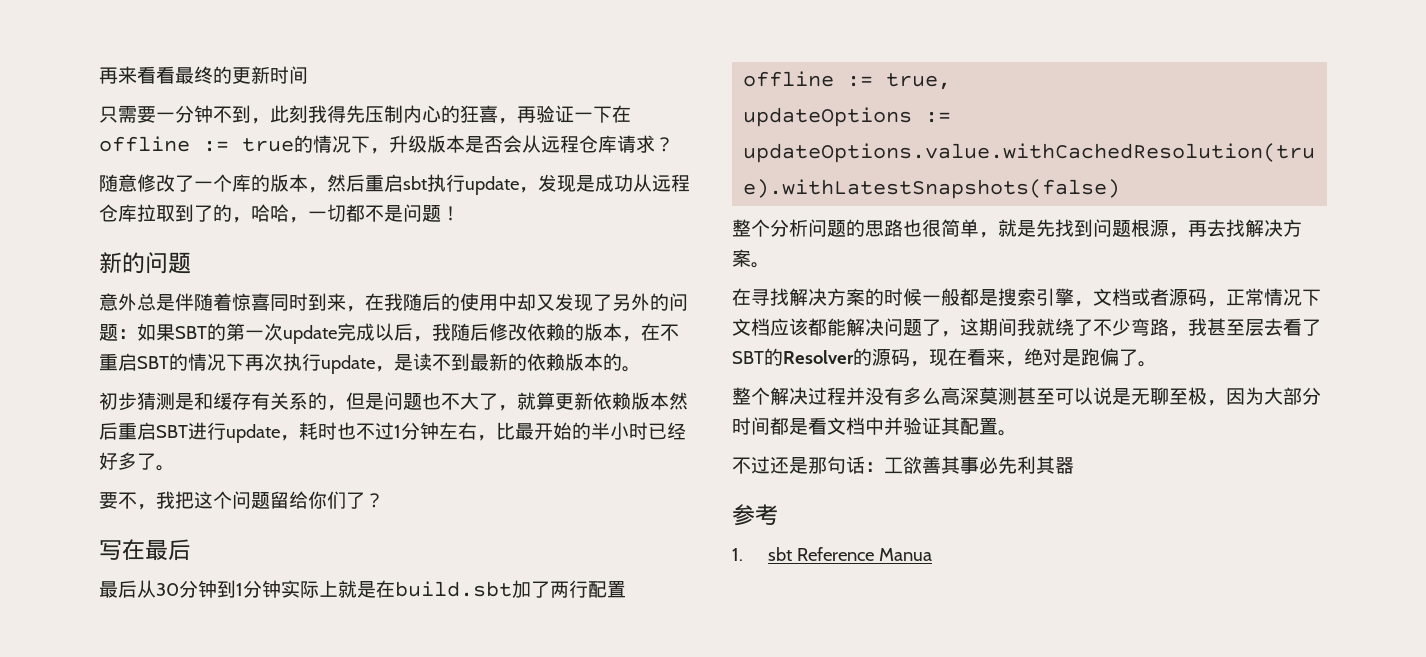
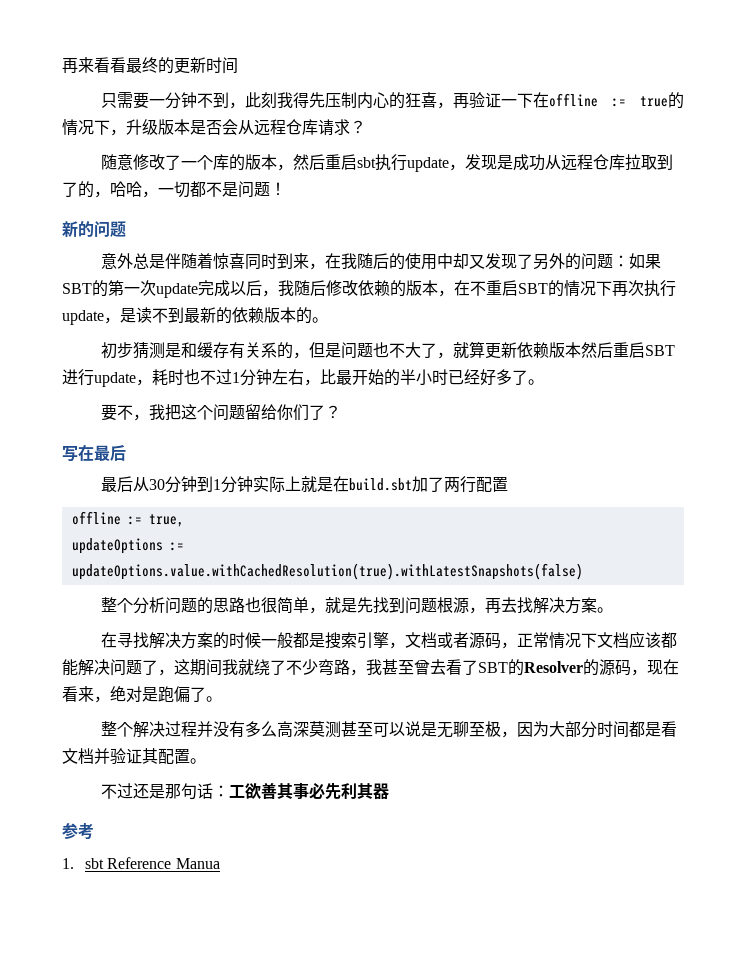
- 在寻找解决方案的时候一般都是搜索引擎，文档或者源码，正常情况下文档应该都能解决问题了，这期间我就绕了不少弯路，我甚至层去看了SBT的Resolver的源码，现在看来，绝对是跑偏了。
+ 在寻找解决方案的时候一般都是搜索引擎，文档或者源码，正常情况下文档应该都能解决问题了，这期间我就绕了不少弯路，我甚至曾去看了SBT的Resolver的源码，现在看来，绝对是跑偏了。
- 整个解决过程并没有多么高深莫测甚至可以说是无聊至极，因为大部分时间都是看文档中并验证其配置。
+ 整个解决过程并没有多么高深莫测甚至可以说是无聊至极，因为大部分时间都是看文档并验证其配置。

